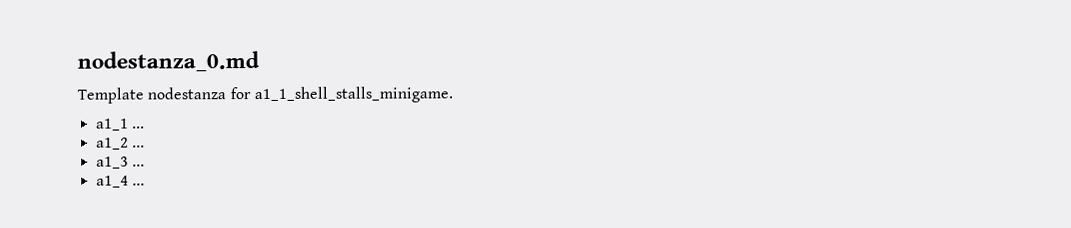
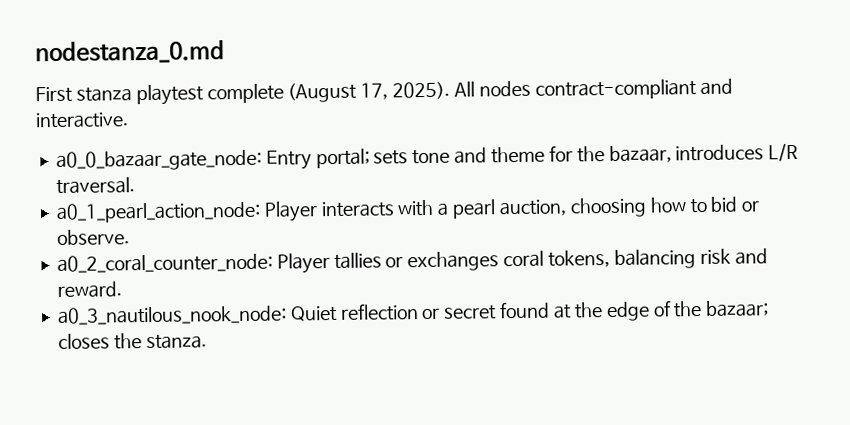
- Template nodestanza for a1_1_shell_stalls_minigame.
- a1_1 ...
- a1_2 ...
- a1_3 ...
- a1_4 ...
+ First stanza playtest complete (August 17, 2025). All nodes contract-compliant and interactive.
+ a0_0_bazaar_gate_node: Entry portal; sets tone and theme for the bazaar, introduces L/R traversal.
+ a0_1_pearl_action_node: Player interacts with a pearl auction, choosing how to bid or observe.
+ a0_2_coral_counter_node: Player tallies or exchanges coral tokens, balancing risk and reward.
+ a0_3_nautilous_nook_node: Quiet reflection or secret found at the edge of the bazaar; closes the stanza.

